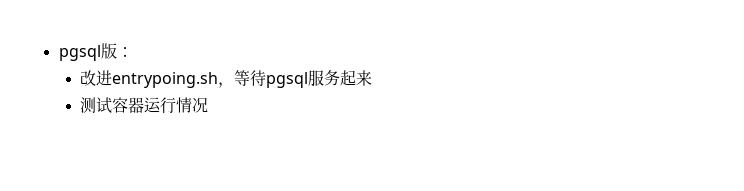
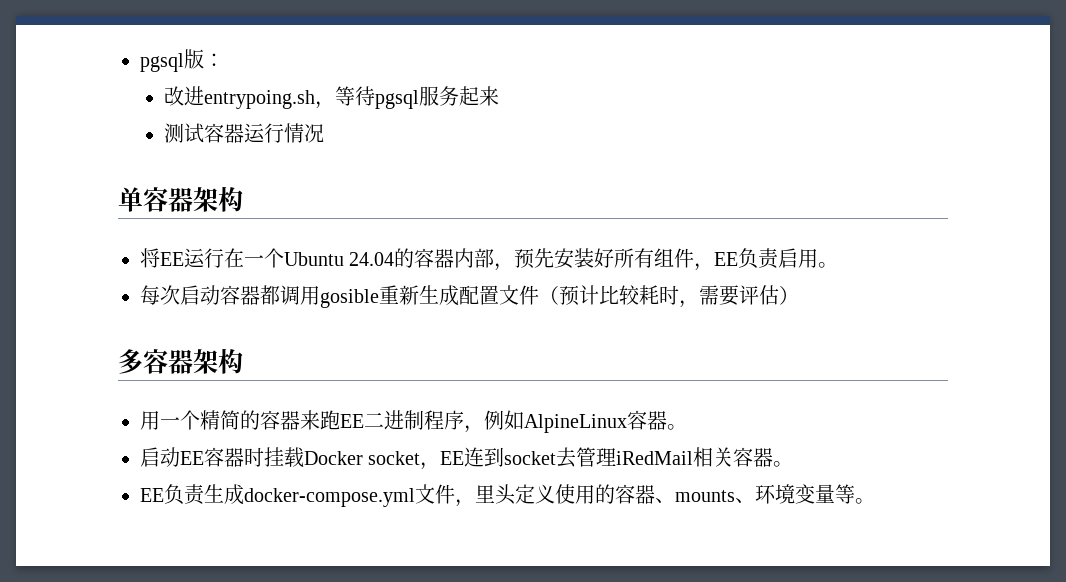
+ 单容器架构
+ 将EE运行在一个Ubuntu 24.04的容器内部，预先安装好所有组件，EE负责启用。
+ 每次启动容器都调用gosible重新生成配置文件（预计比较耗时，需要评估）
+ 多容器架构
+ 用一个精简的容器来跑EE二进制程序，例如AlpineLinux容器。
+ 启动EE容器时挂载Docker socket，EE连到socket去管理iRedMail相关容器。
+ EE负责生成docker-compose.yml文件，里头定义使用的容器、mounts、环境变量等。

